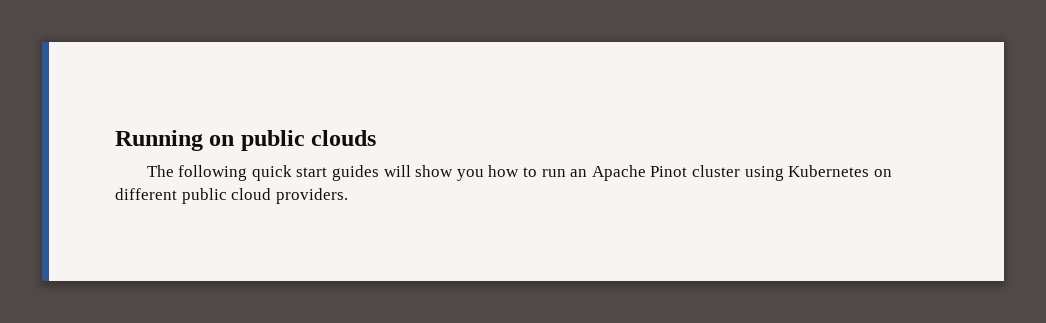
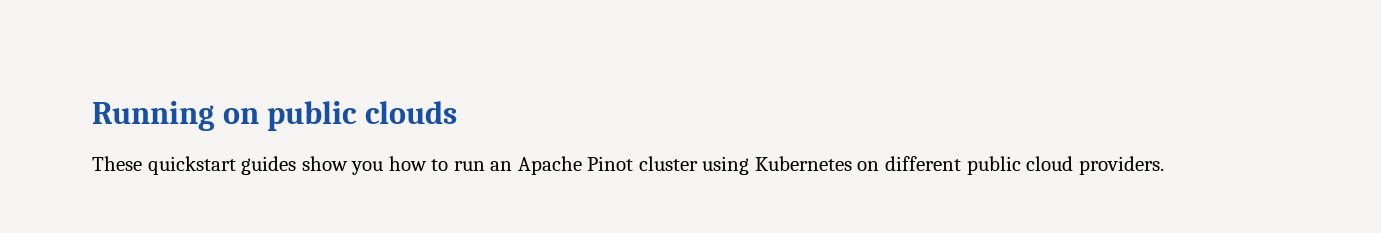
- The following quick start guides will show you how to run an Apache Pinot cluster using Kubernetes on different public cloud providers.
+ These quickstart guides show you how to run an Apache Pinot cluster using Kubernetes on different public cloud providers.

